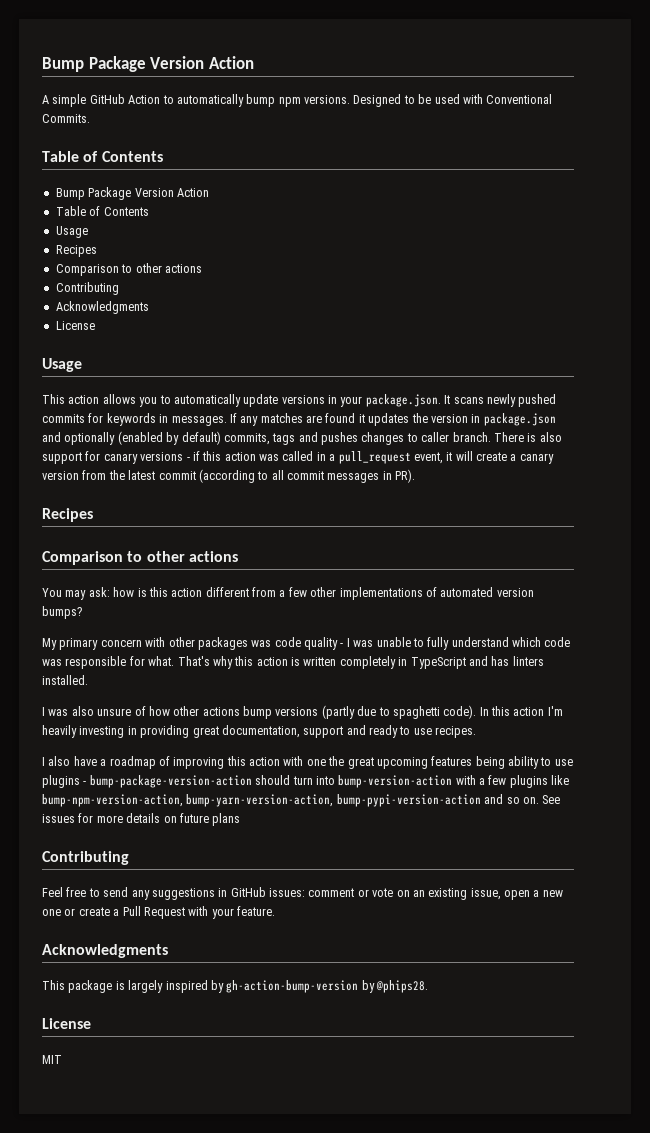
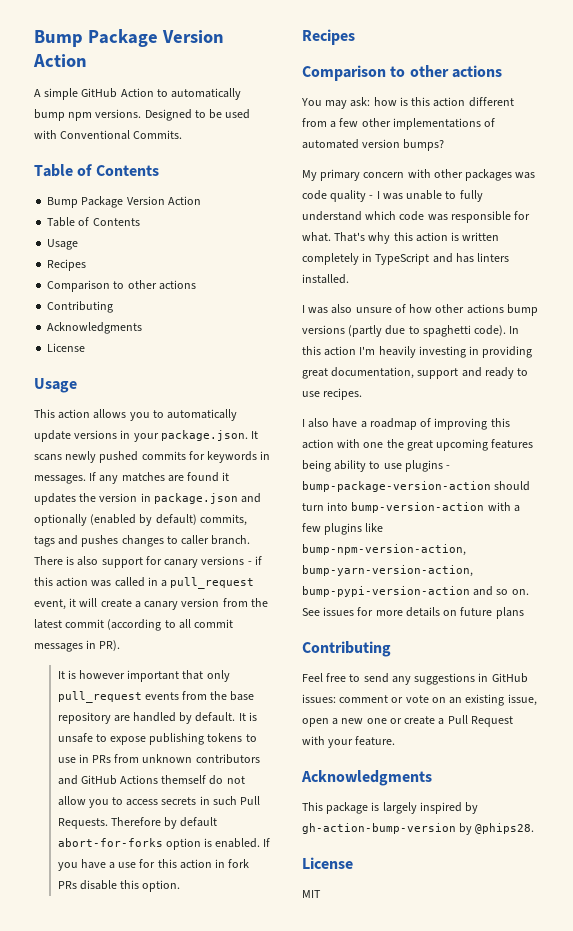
+ It is however important that only pull_request events from the base repository are handled by default. It is unsafe to expose publishing tokens to use in PRs from unknown contributors and GitHub Actions themself do not allow you to access secrets in such Pull Requests. Therefore by default abort-for-forks option is enabled. If you have a use for this action in fork PRs disable this option.

